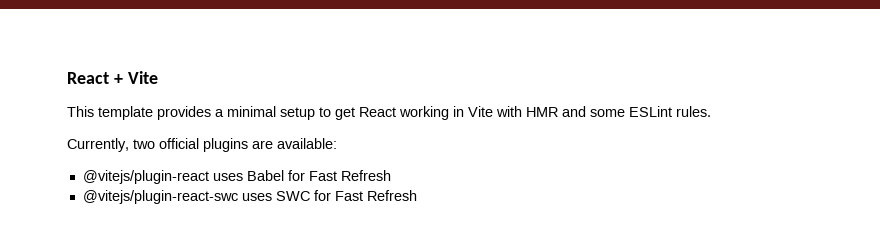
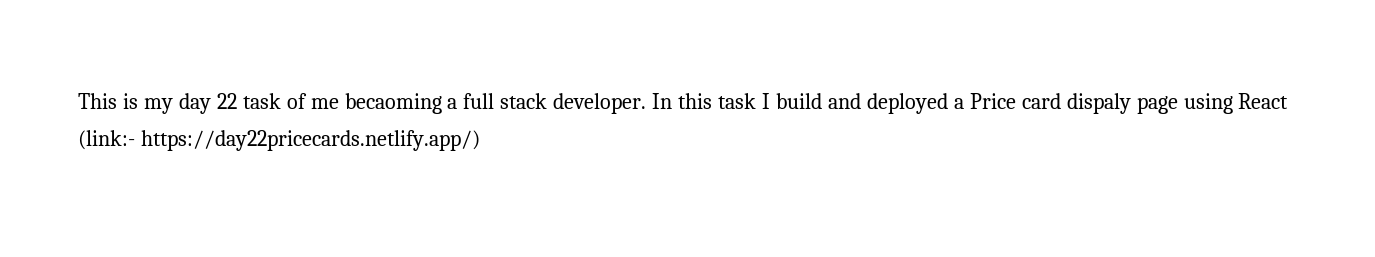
- React + Vite
- This template provides a minimal setup to get React working in Vite with HMR and some ESLint rules.
- Currently, two official plugins are available:
- @vitejs/plugin-react uses Babel for Fast Refresh
- @vitejs/plugin-react-swc uses SWC for Fast Refresh
+ This is my day 22 task of me becaoming a full stack developer. In this task I build and deployed a Price card dispaly page using React (link:- https://day22pricecards.netlify.app/)

